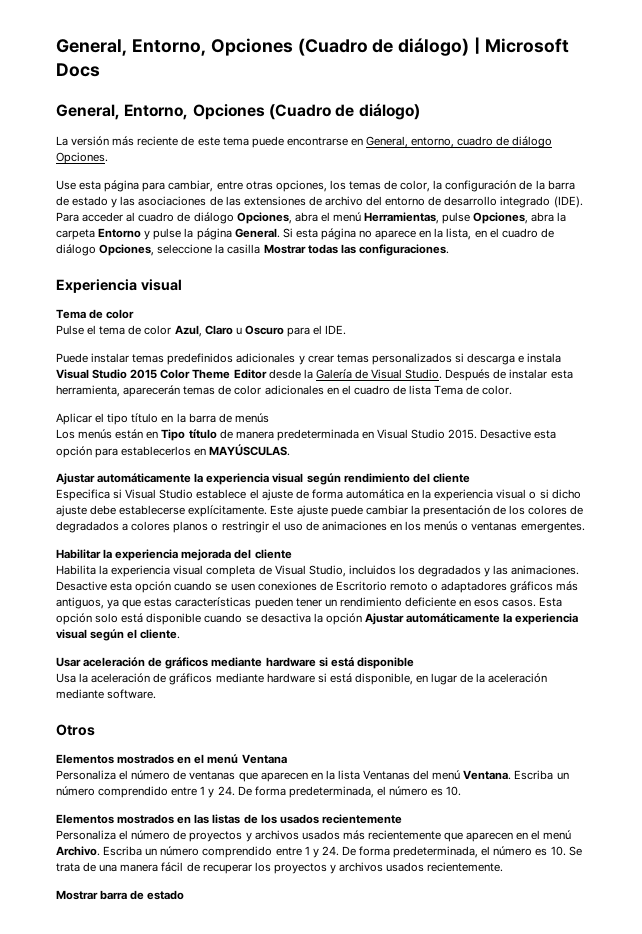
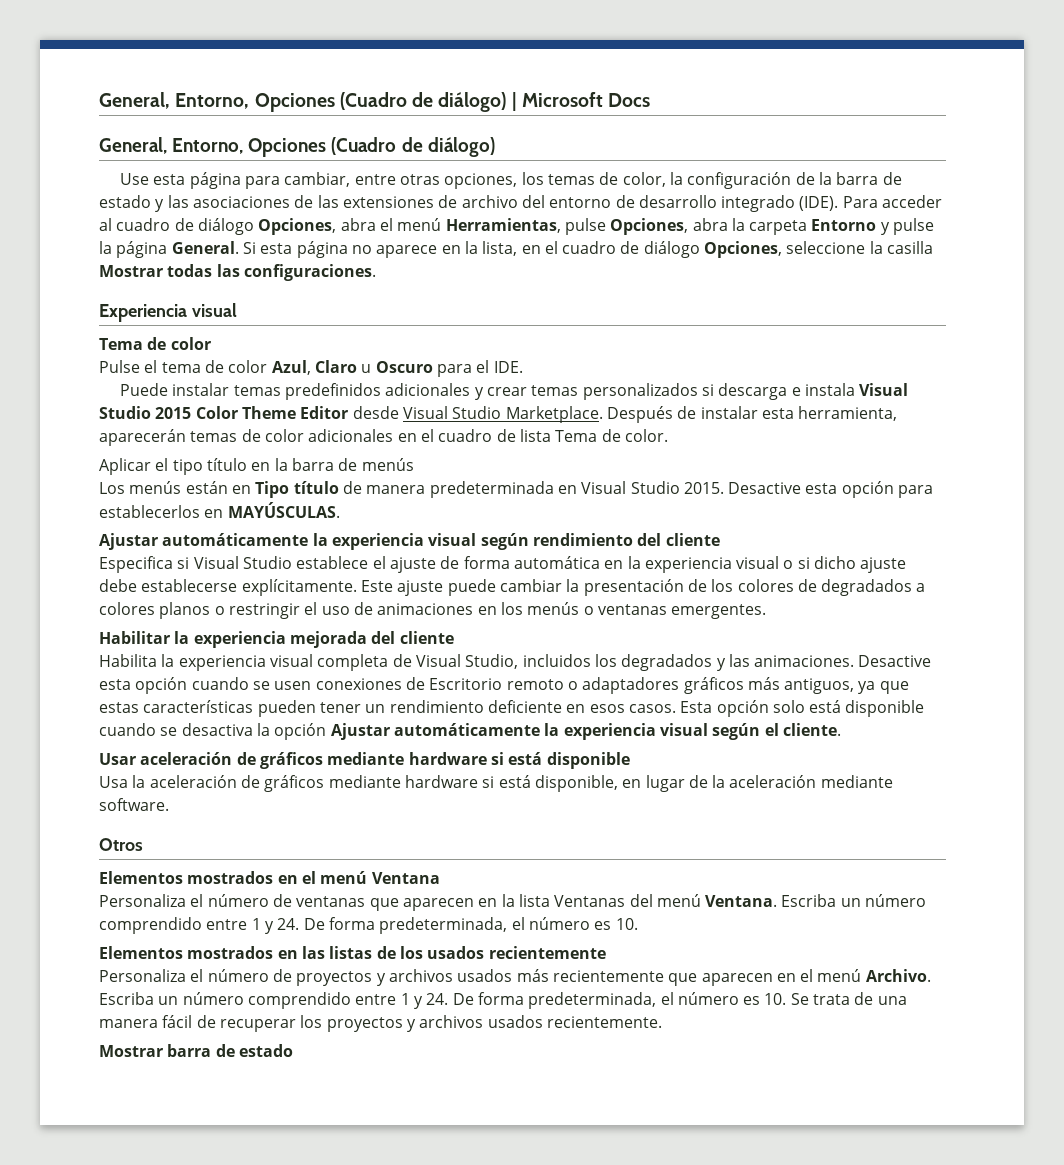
- La versión más reciente de este tema puede encontrarse en General, entorno, cuadro de diálogo Opciones.
- Puede instalar temas predefinidos adicionales y crear temas personalizados si descarga e instala Visual Studio 2015 Color Theme Editor desde la Galería de Visual Studio.
+ Puede instalar temas predefinidos adicionales y crear temas personalizados si descarga e instala Visual Studio 2015 Color Theme Editor desde Visual Studio Marketplace.

